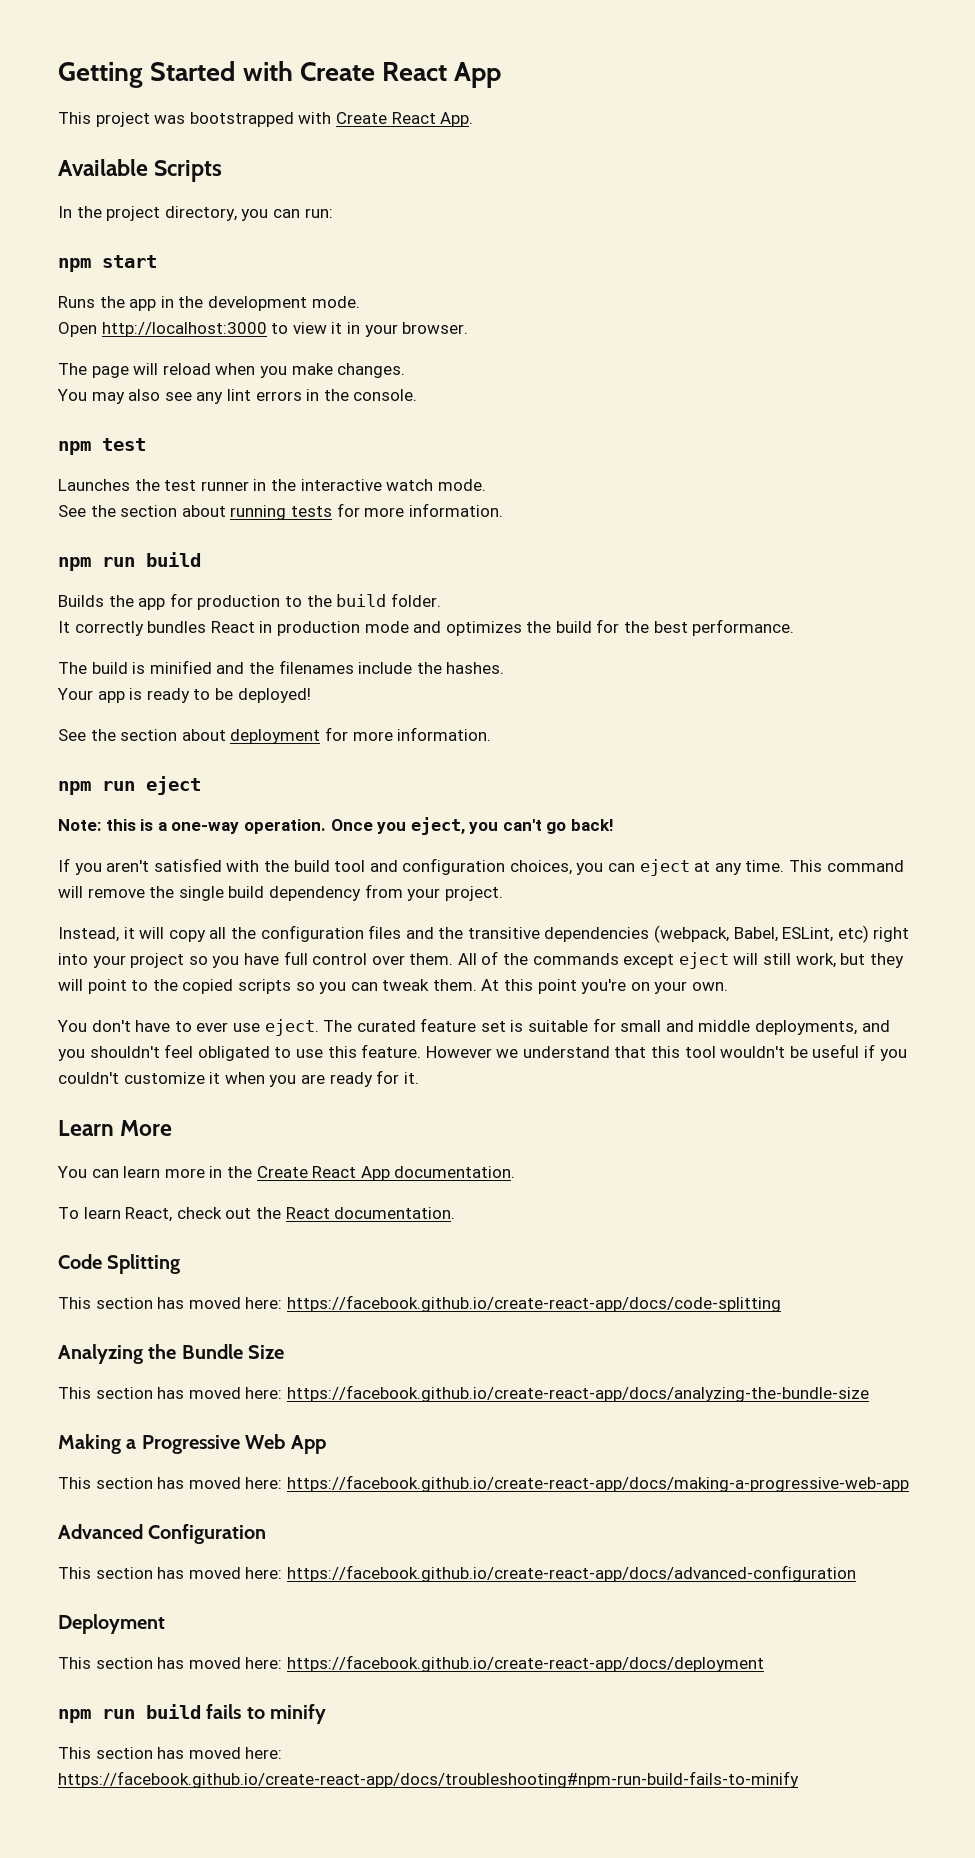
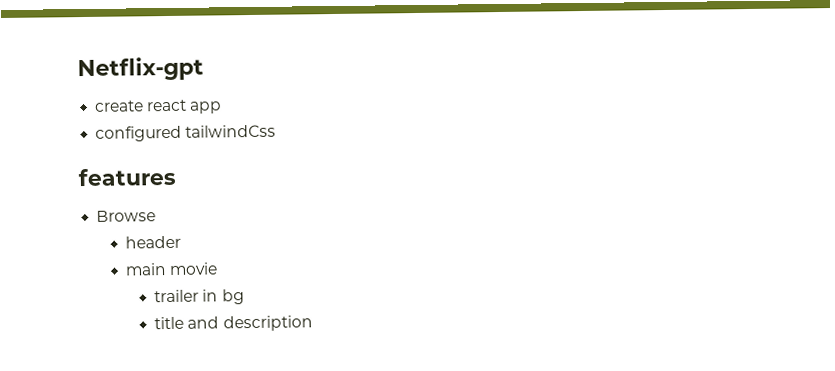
- Getting Started with Create React App
- This project was bootstrapped with Create React App.
- Available Scripts
- In the project directory, you can run:
- npm start
- Runs the app in the development mode.
- Open http://localhost:3000 to view it in your browser.
- The page will reload when you make changes.
- You may also see any lint errors in the console.
- npm test
- Launches the test runner in the interactive watch mode.
- See the section about running tests for more information.
- npm run build
- Builds the app for production to the build folder.
- It correctly bundles React in production mode and optimizes the build for the best performance.
- The build is minified and the filenames include the hashes.
- Your app is ready to be deployed!
- See the section about deployment for more information.
- npm run eject
- Note: this is a one-way operation. Once you eject, you can't go back!
- If you aren't satisfied with the build tool and configuration choices, you can eject at any time. This command will remove the single build dependency from your project.
- Instead, it will copy all the configuration files and the transitive dependencies (webpack, Babel, ESLint, etc) right into your project so you have full control over them. All of the commands except eject will still work, but they will point to the copied scripts so you can tweak them. At this point you're on your own.
- You don't have to ever use eject. The curated feature set is suitable for small and middle deployments, and you shouldn't feel obligated to use this feature. However we understand that this tool wouldn't be useful if you couldn't customize it when you are ready for it.
- Learn More
- You can learn more in the Create React App documentation.
- To learn React, check out the React documentation.
- Code Splitting
- This section has moved here: https://facebook.github.io/create-react-app/docs/code-splitting
- Analyzing the Bundle Size
- This section has moved here: https://facebook.github.io/create-react-app/docs/analyzing-the-bundle-size
- Making a Progressive Web App
- This section has moved here: https://facebook.github.io/create-react-app/docs/making-a-progressive-web-app
- Advanced Configuration
- This section has moved here: https://facebook.github.io/create-react-app/docs/advanced-configuration
- Deployment
- This section has moved here: https://facebook.github.io/create-react-app/docs/deployment
- npm run build fails to minify
- This section has moved here: https://facebook.github.io/create-react-app/docs/troubleshooting#npm-run-build-fails-to-minify
+ Netflix-gpt
+ create react app
+ configured tailwindCss
+ features
+ Browse
+ header
+ main movie
+ trailer in bg
+ title and description

